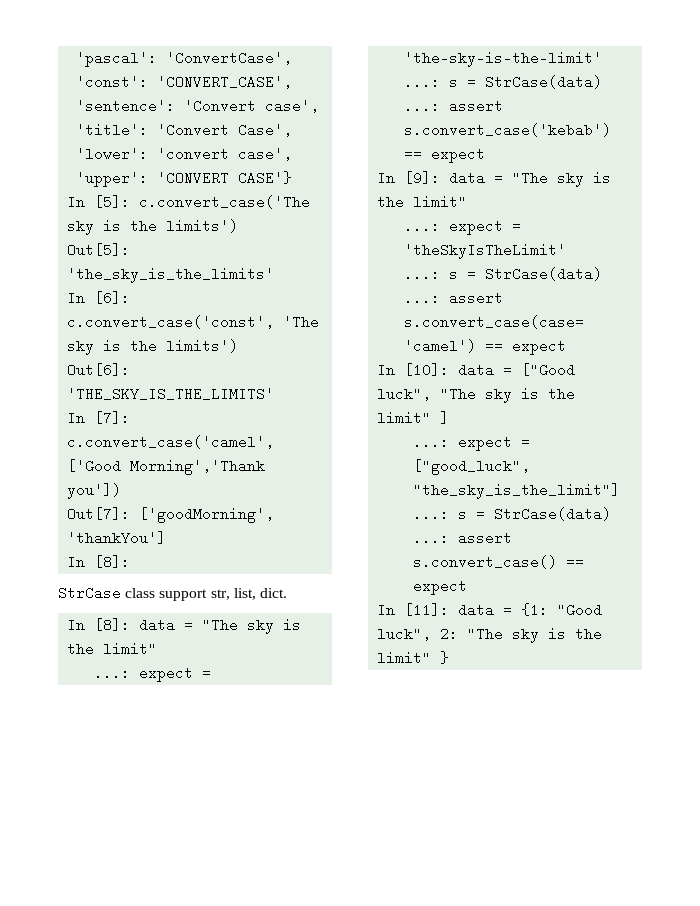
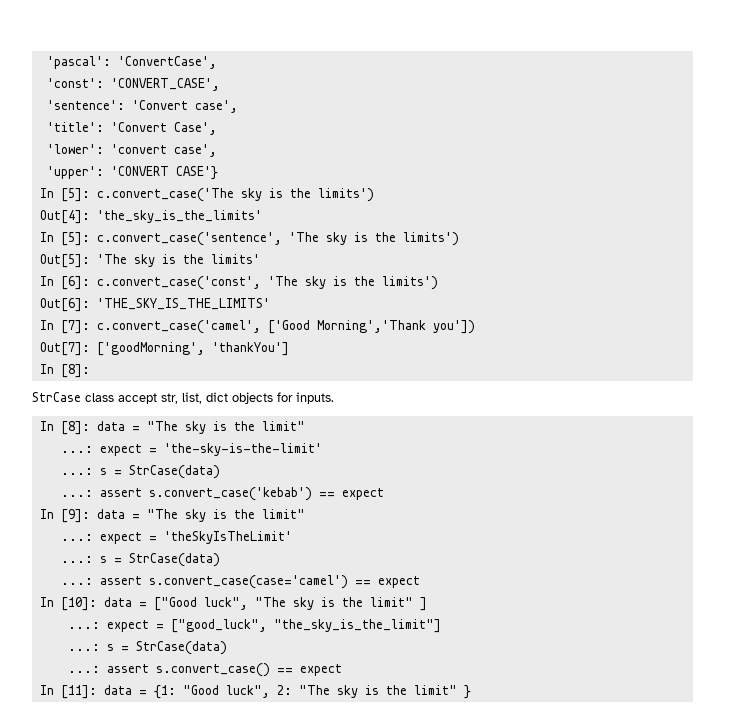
- Out[5]: 'the_sky_is_the_limits'
+ Out[4]: 'the_sky_is_the_limits'
+ In [5]: c.convert_case('sentence', 'The sky is the limits')
+ Out[5]: 'The sky is the limits'
- StrCase class support str, list, dict.
+ StrCase class accept str, list, dict objects for inputs.

